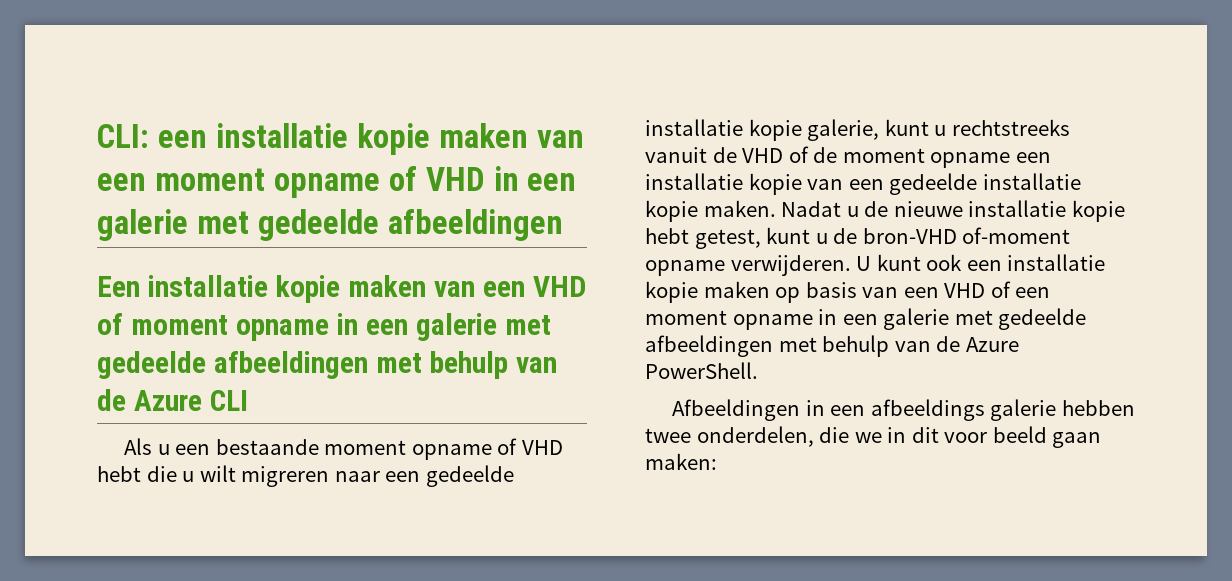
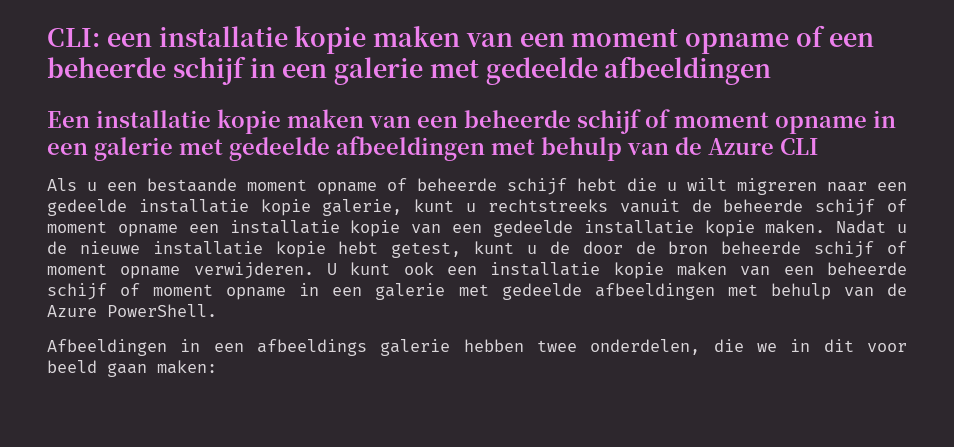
- CLI: een installatie kopie maken van een moment opname of VHD in een galerie met gedeelde afbeeldingen
+ CLI: een installatie kopie maken van een moment opname of een beheerde schijf in een galerie met gedeelde afbeeldingen
- Een installatie kopie maken van een VHD of moment opname in een galerie met gedeelde afbeeldingen met behulp van de Azure CLI
+ Een installatie kopie maken van een beheerde schijf of moment opname in een galerie met gedeelde afbeeldingen met behulp van de Azure CLI
- Als u een bestaande moment opname of VHD hebt die u wilt migreren naar een gedeelde installatie kopie galerie, kunt u rechtstreeks vanuit de VHD of de moment opname een installatie kopie van een gedeelde installatie kopie maken.
+ Als u een bestaande moment opname of beheerde schijf hebt die u wilt migreren naar een gedeelde installatie kopie galerie, kunt u rechtstreeks vanuit de beheerde schijf of moment opname een installatie kopie van een gedeelde installatie kopie maken.
- Nadat u de nieuwe installatie kopie hebt getest, kunt u de bron-VHD of-moment opname verwijderen.
+ Nadat u de nieuwe installatie kopie hebt getest, kunt u de door de bron beheerde schijf of moment opname verwijderen.
- U kunt ook een installatie kopie maken op basis van een VHD of een moment opname in een galerie met gedeelde afbeeldingen met behulp van de Azure PowerShell.
+ U kunt ook een installatie kopie maken van een beheerde schijf of moment opname in een galerie met gedeelde afbeeldingen met behulp van de Azure PowerShell.

